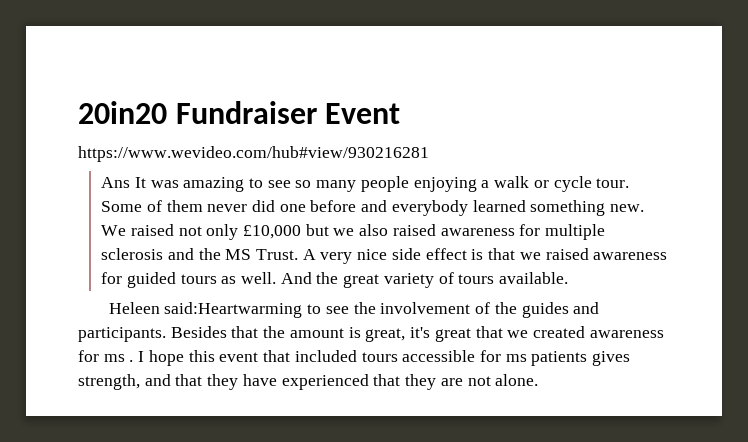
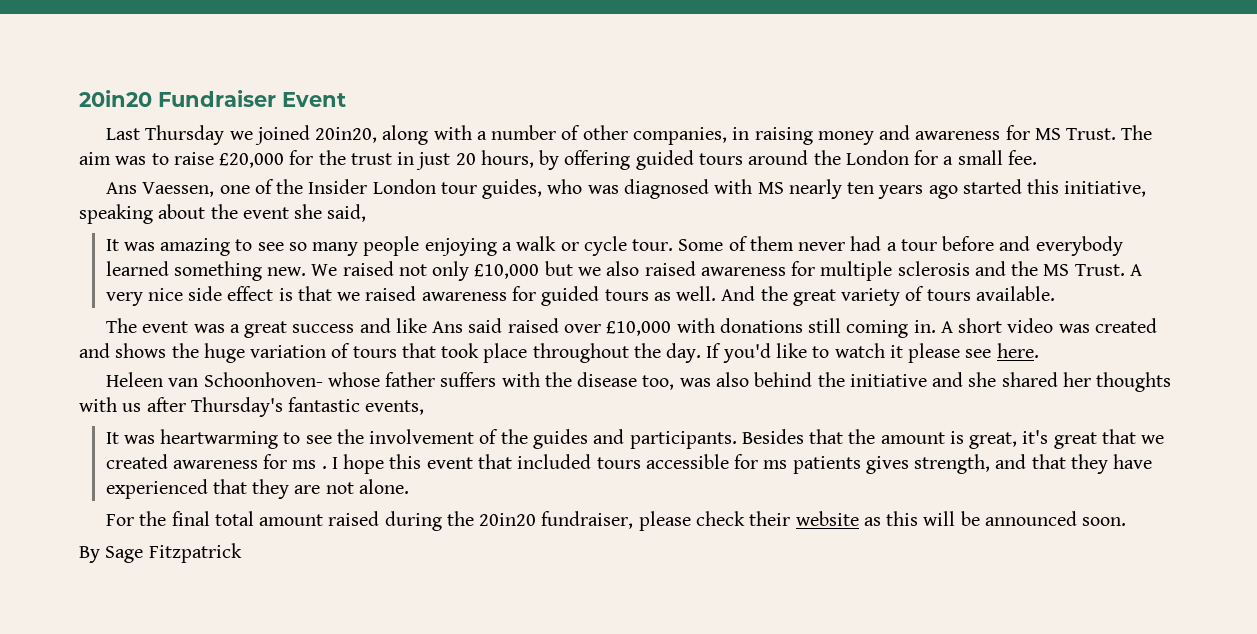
- https://www.wevideo.com/hub#view/930216281
- Ans It was amazing to see so many people enjoying a walk or cycle tour.
+ Last Thursday we joined 20in20, along with a number of other companies, in raising money and awareness for MS Trust. The aim was to raise £20,000 for the trust in just 20 hours, by offering guided tours around the London for a small fee.
+ Ans Vaessen, one of the Insider London tour guides, who was diagnosed with MS nearly ten years ago started this initiative, speaking about the event she said,
+ It was amazing to see so many people enjoying a walk or cycle tour.
- Some of them never did one before and everybody learned something new.
+ Some of them never had a tour before and everybody learned something new.
- Heleen said:Heartwarming to see the involvement of the guides and participants.
+ The event was a great success and like Ans said raised over £10,000 with donations still coming in. A short video was created and shows the huge variation of tours that took place throughout the day. If you'd like to watch it please see here.
+ Heleen van Schoonhoven- whose father suffers with the disease too, was also behind the initiative and she shared her thoughts with us after Thursday's fantastic events,
+ It was heartwarming to see the involvement of the guides and participants.
+ For the final total amount raised during the 20in20 fundraiser, please check their website as this will be announced soon.
+ By Sage Fitzpatrick

